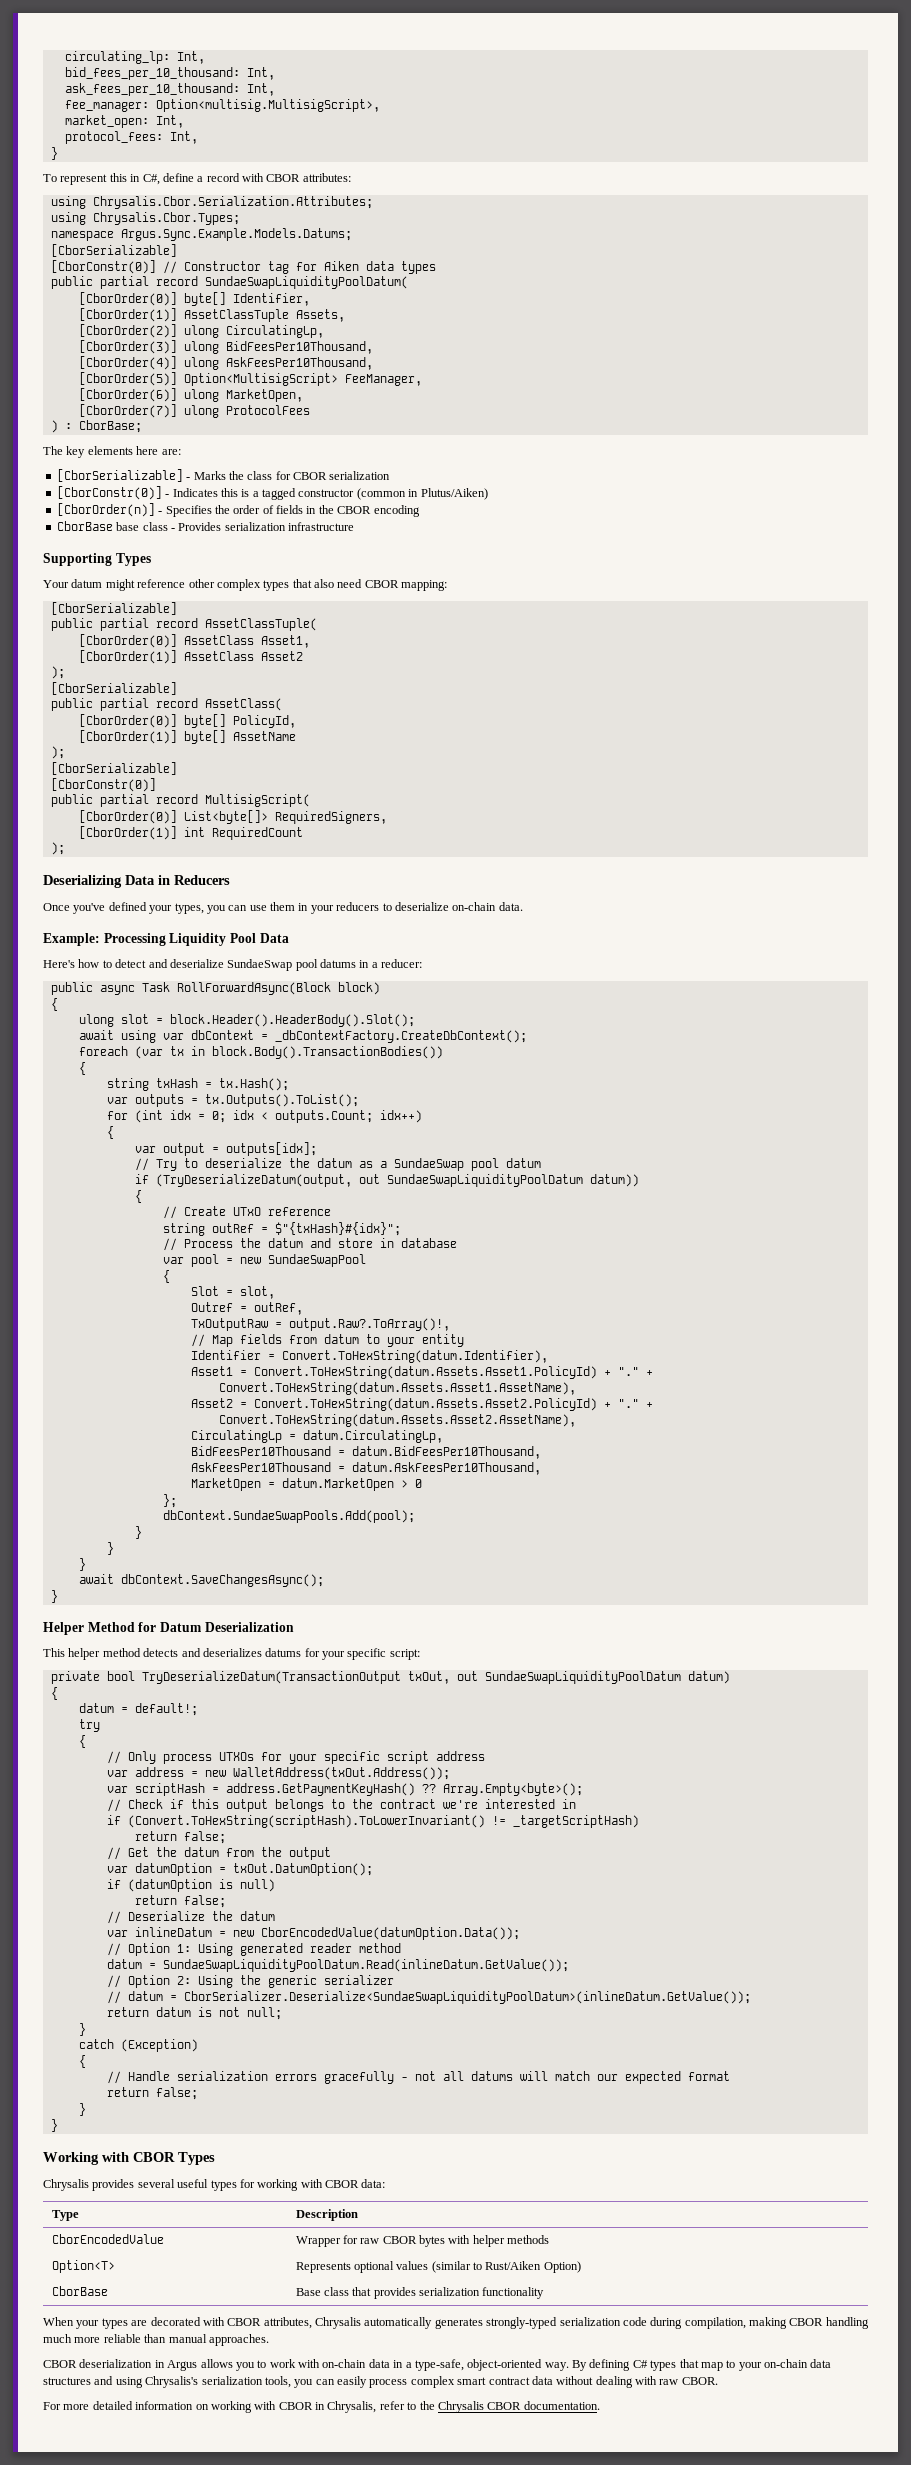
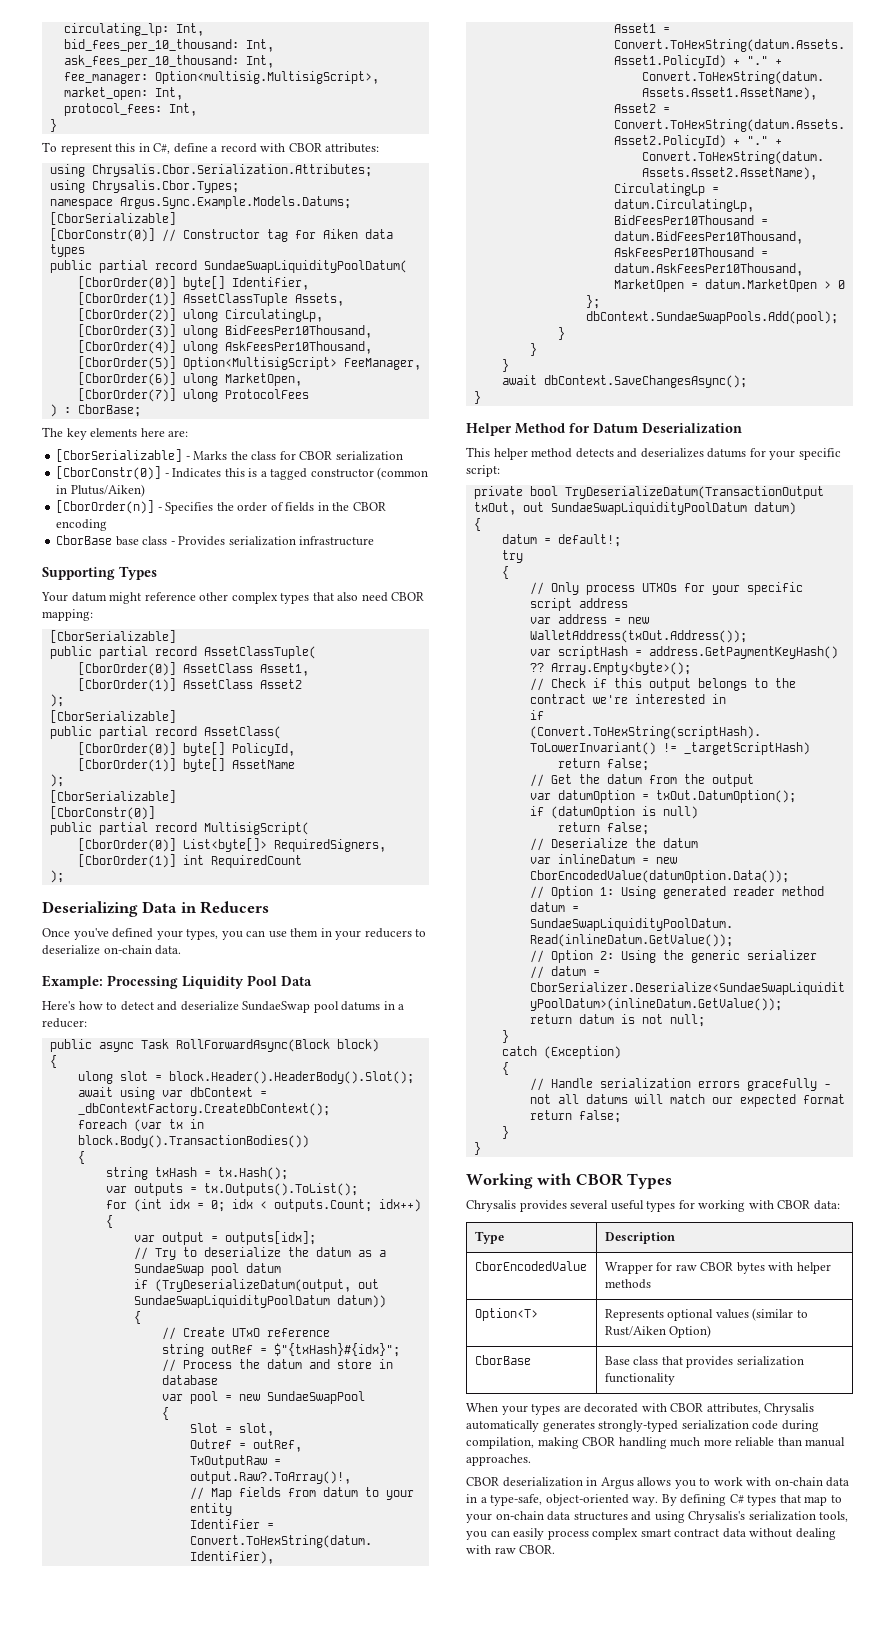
- For more detailed information on working with CBOR in Chrysalis, refer to the Chrysalis CBOR documentation.

